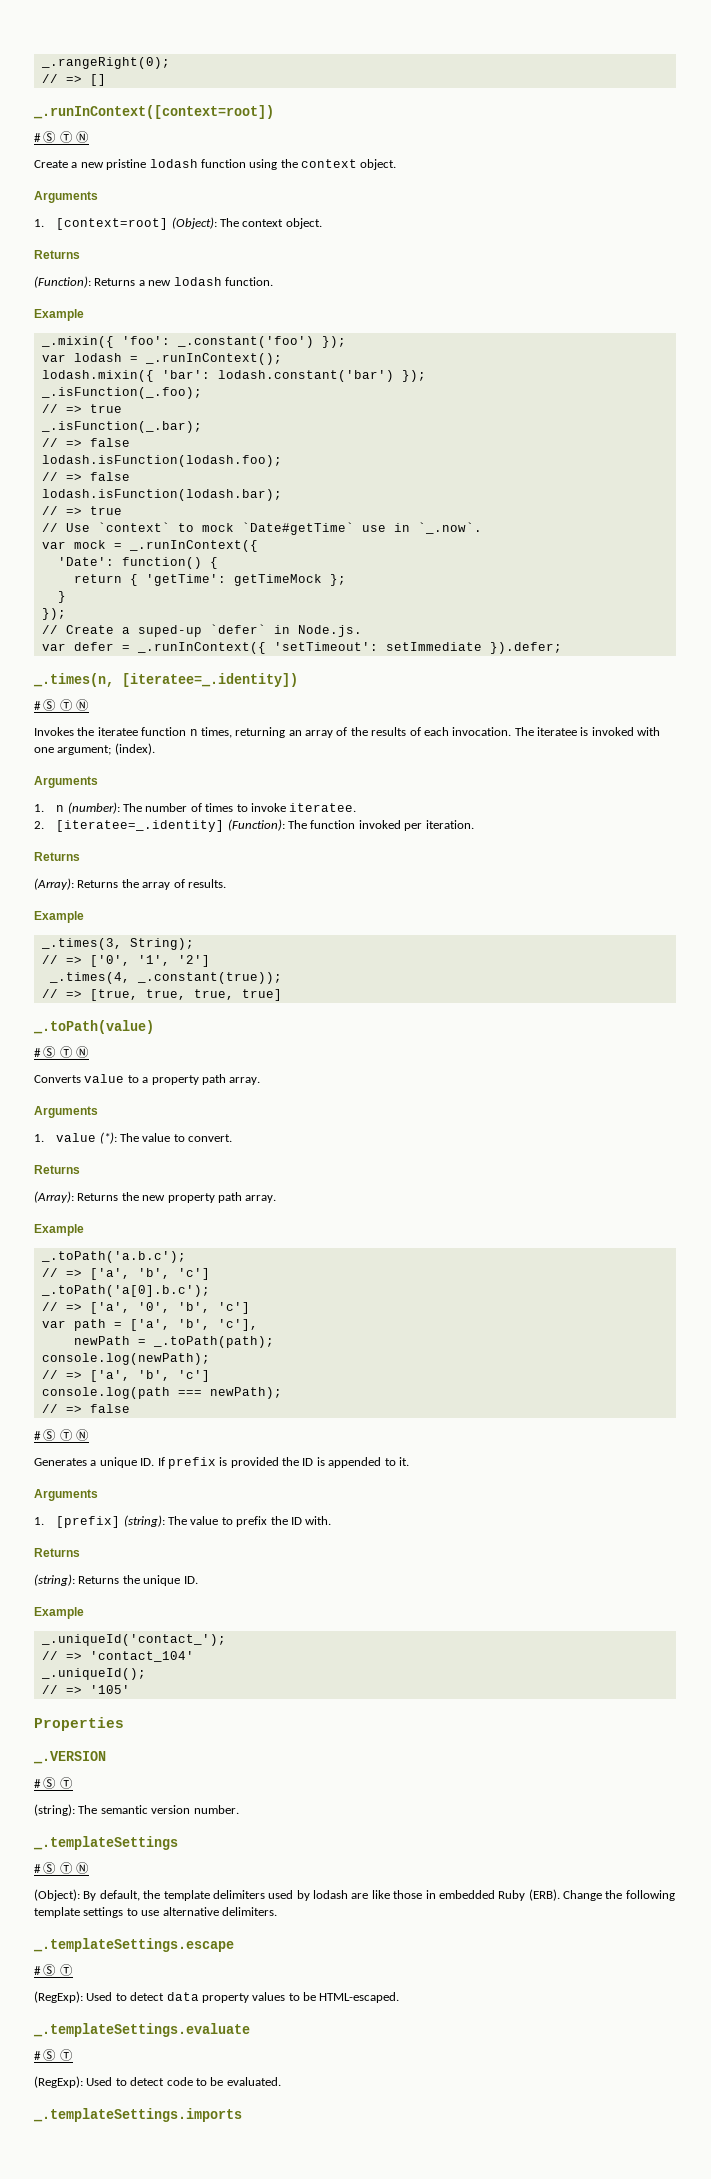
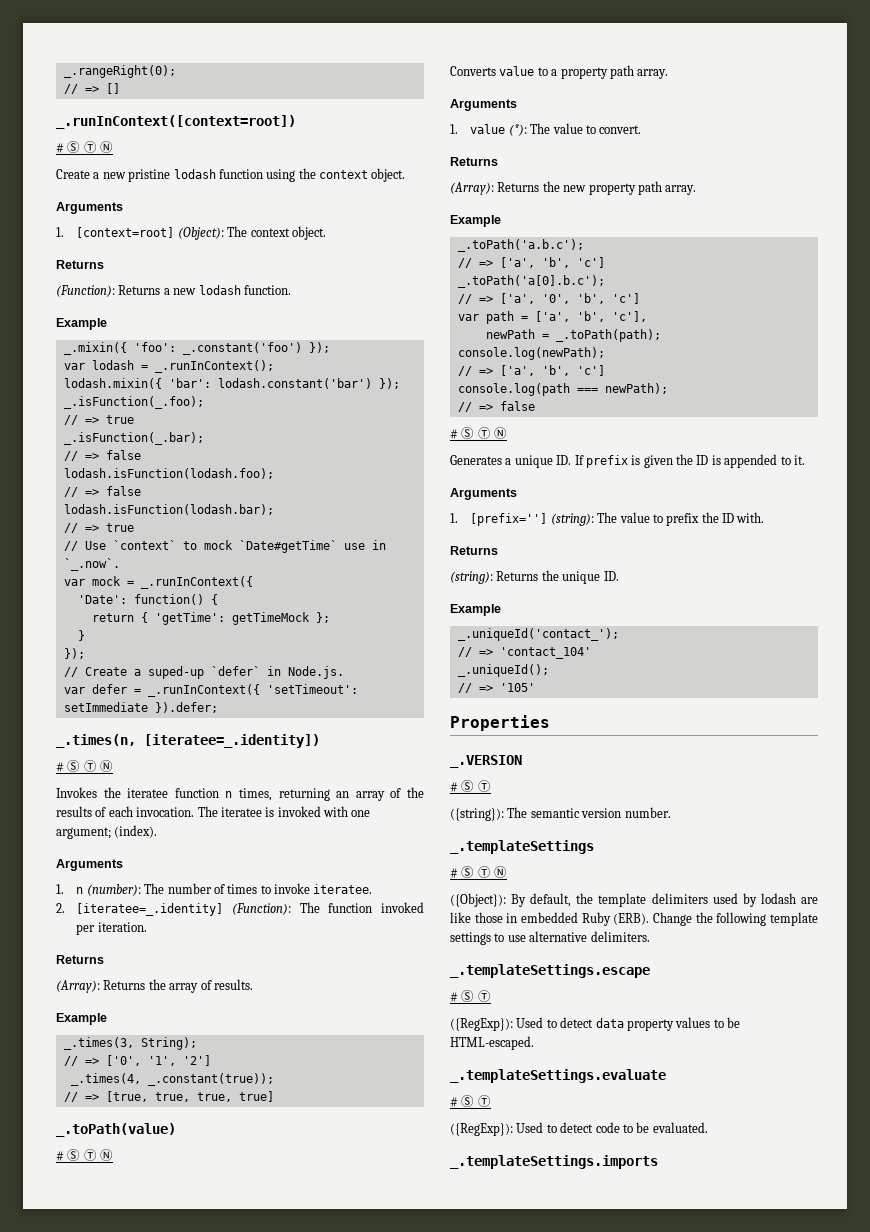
- Generates a unique ID. If prefix is provided the ID is appended to it.
+ Generates a unique ID. If prefix is given the ID is appended to it.
- 1. [prefix] (string): The value to prefix the ID with.
+ 1. [prefix=''] (string): The value to prefix the ID with.
- (string): The semantic version number.
+ ({string}): The semantic version number.
- (Object): By default, the template delimiters used by lodash are like those in embedded Ruby (ERB).
+ ({Object}): By default, the template delimiters used by lodash are like those in embedded Ruby (ERB).
- (RegExp): Used to detect data property values to be HTML-escaped.
+ ({RegExp}): Used to detect data property values to be HTML-escaped.
- (RegExp): Used to detect code to be evaluated.
+ ({RegExp}): Used to detect code to be evaluated.

